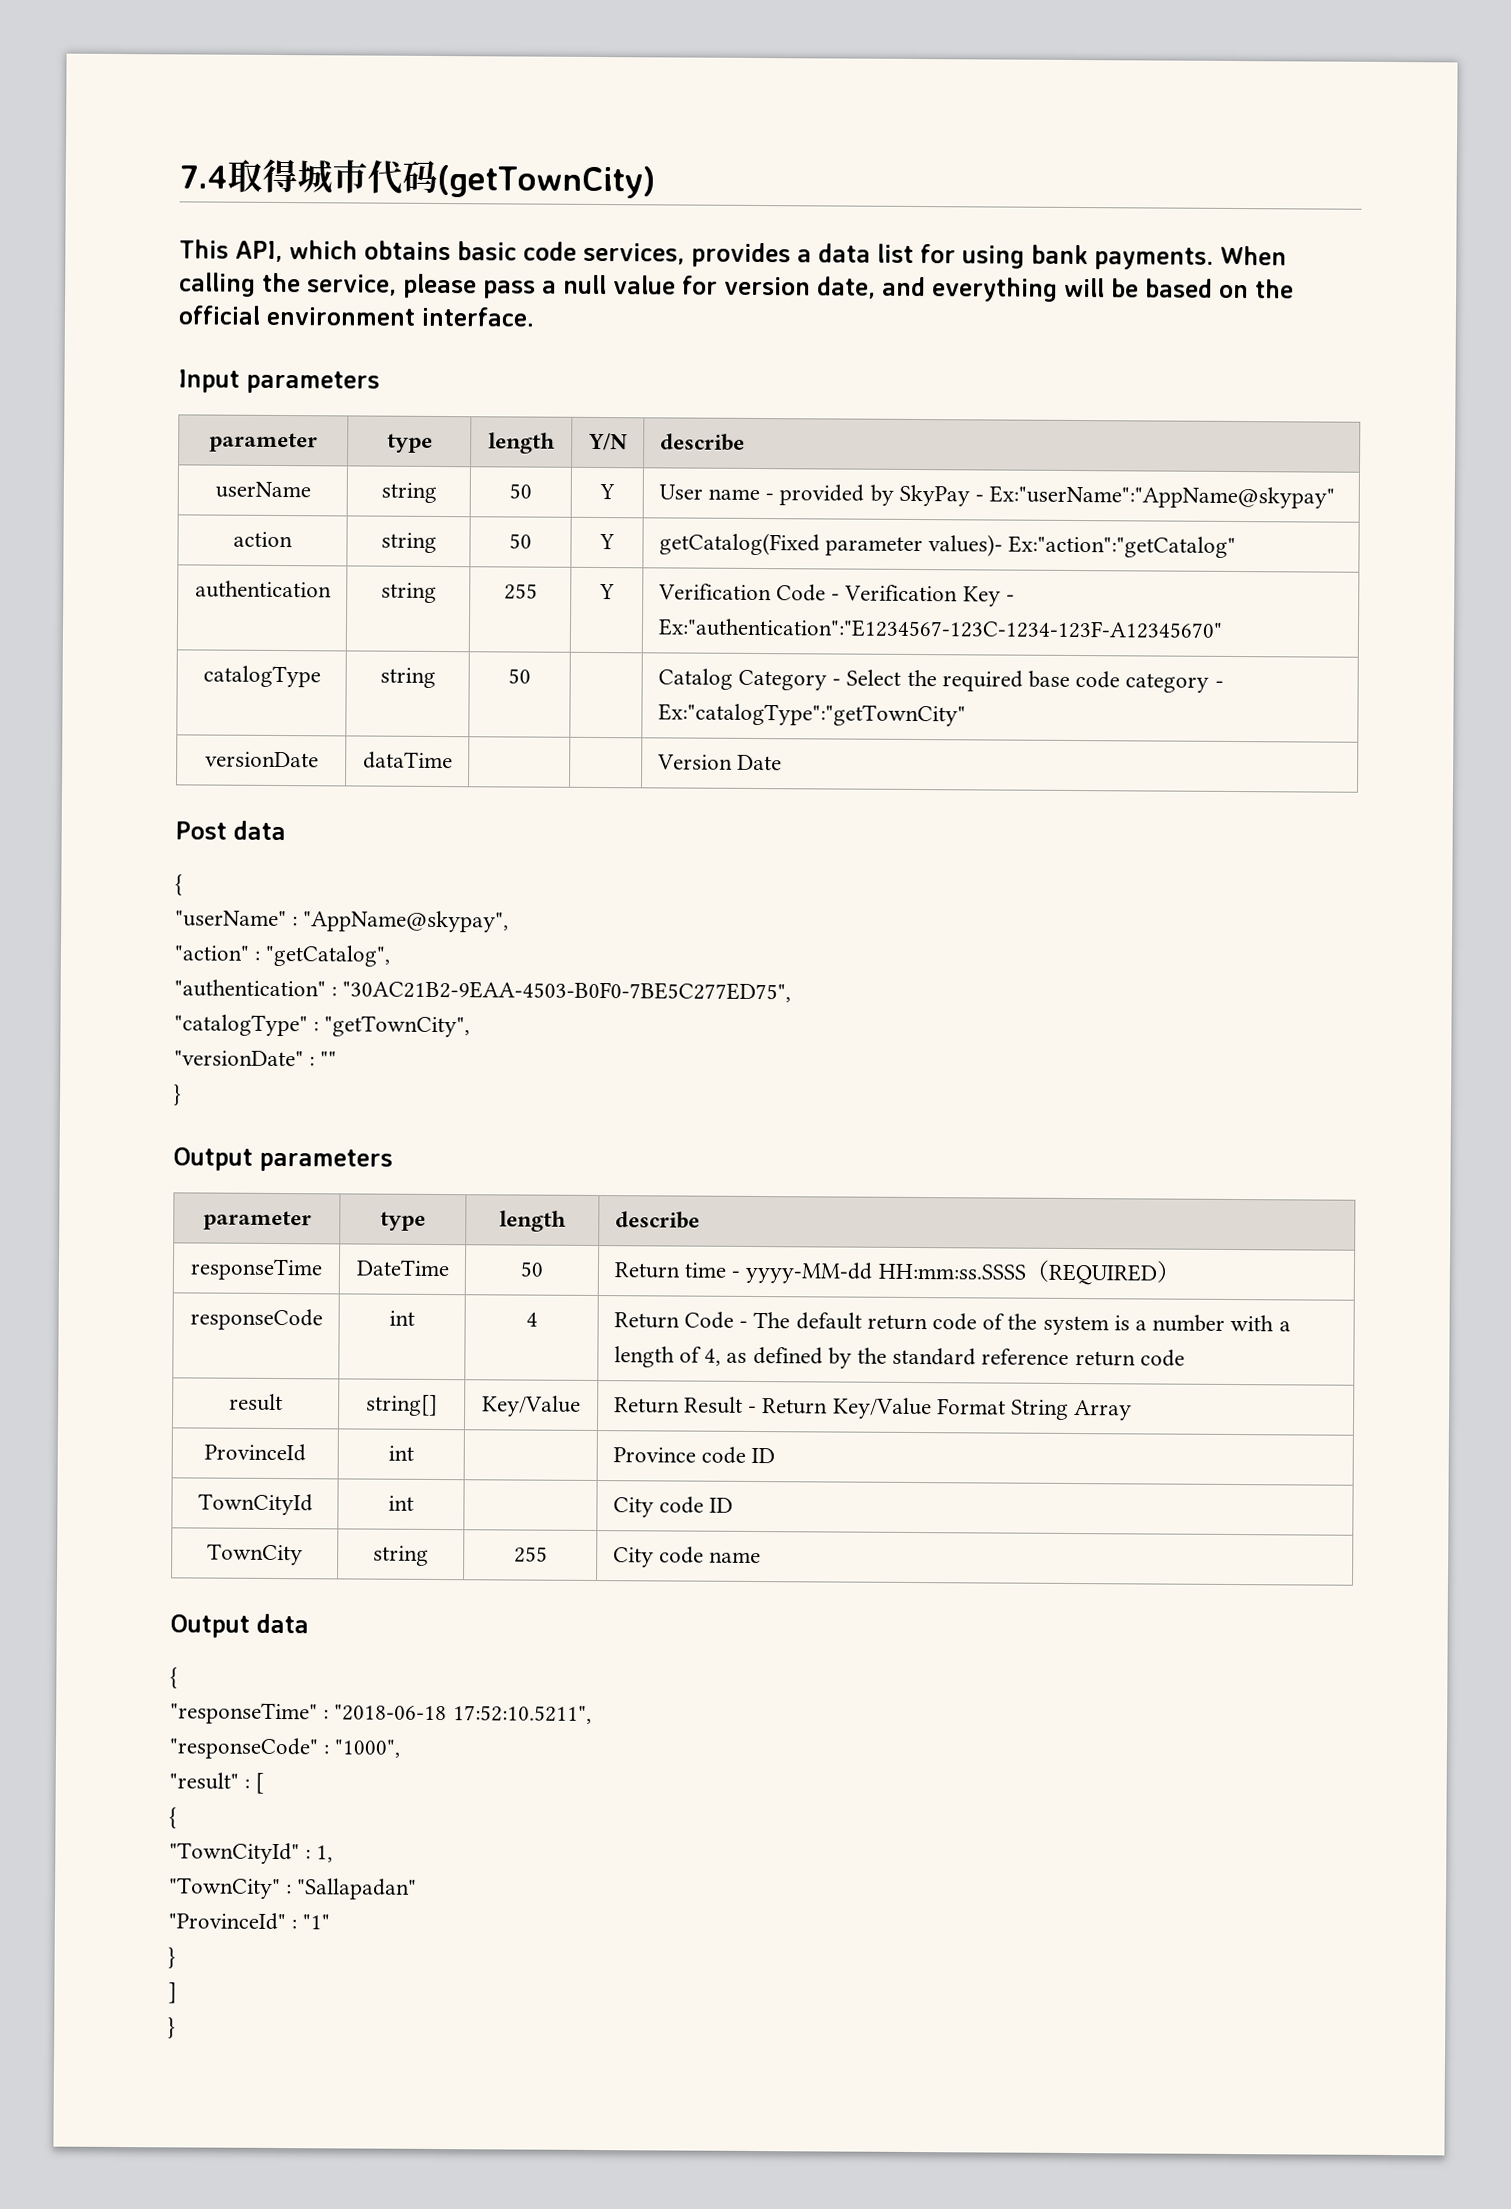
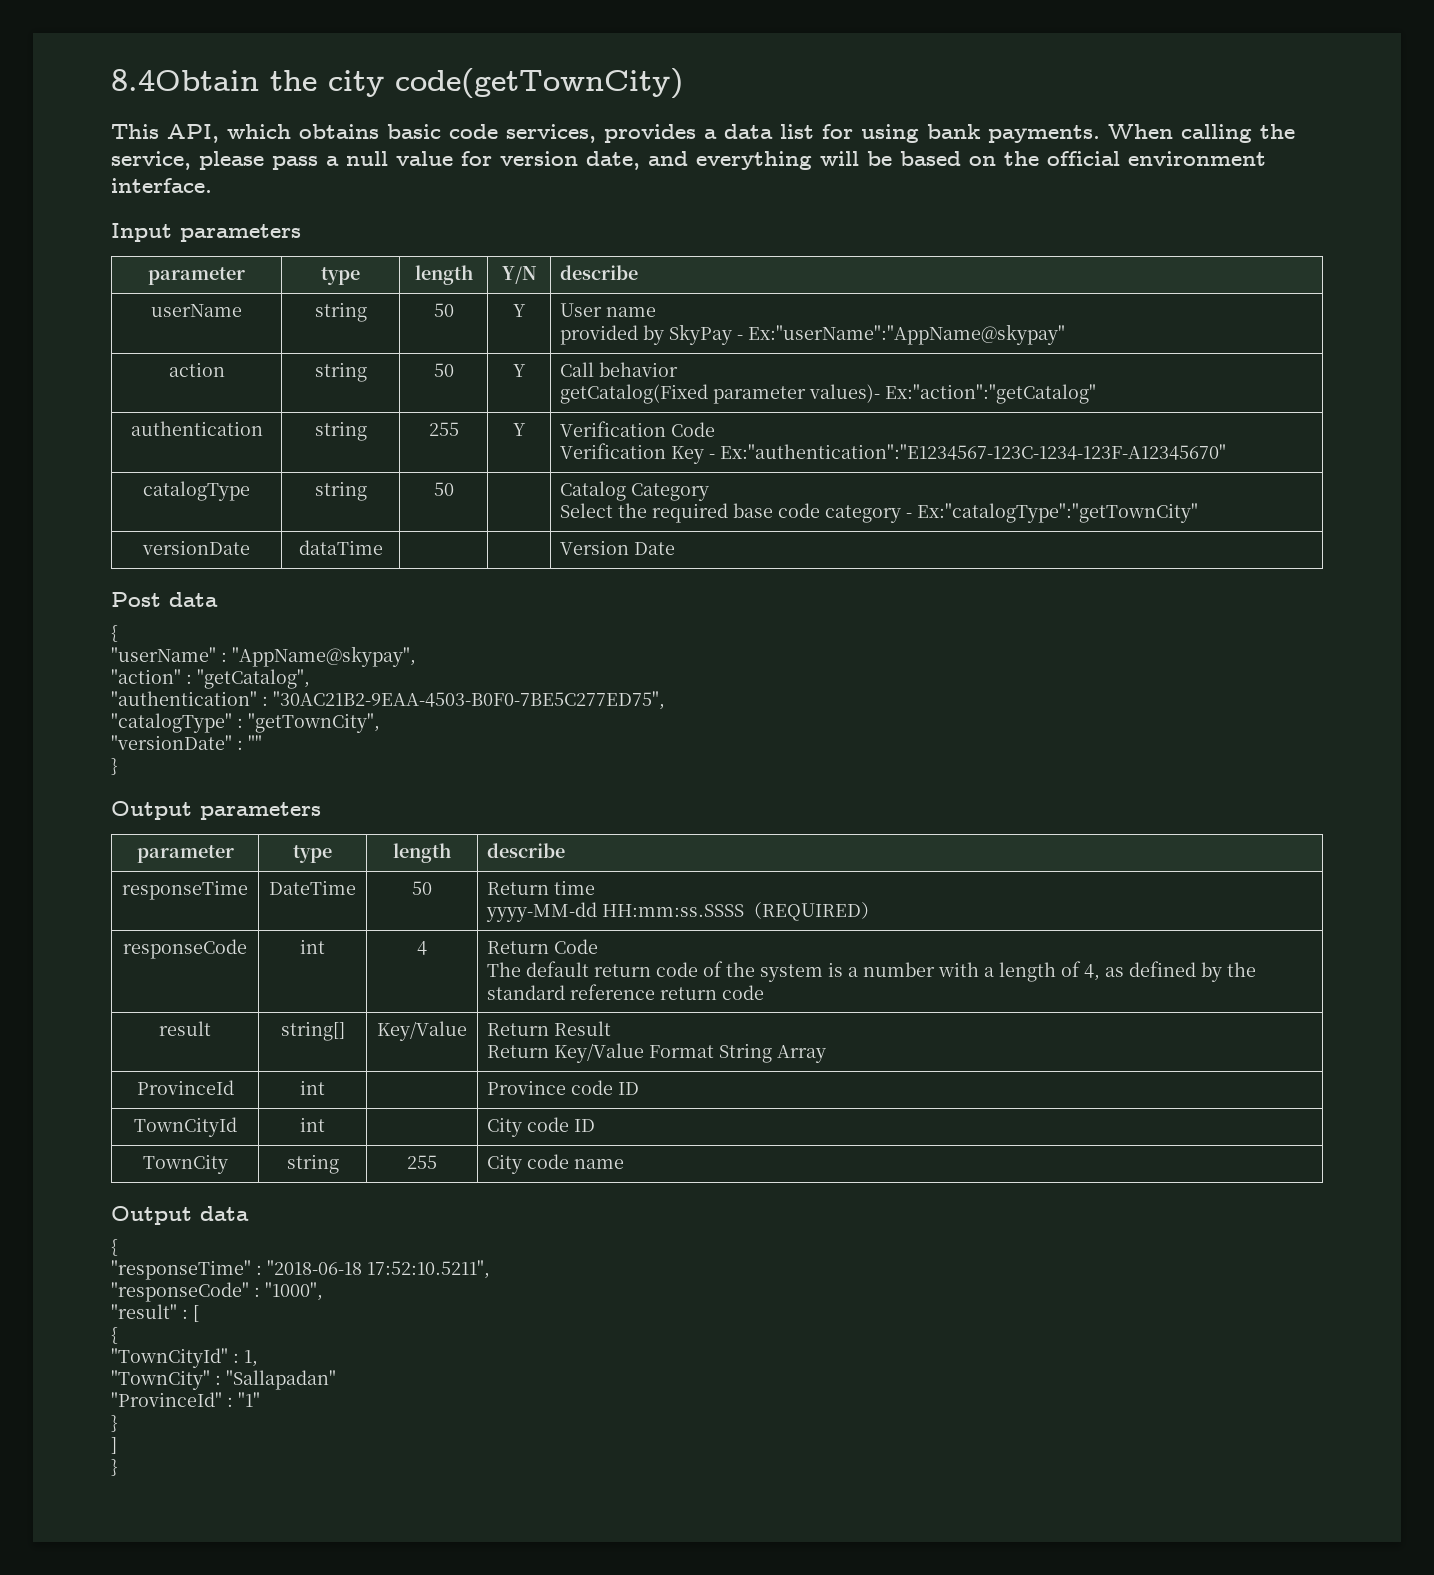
- 7.4取得城巿代码(getTownCity)
+ 8.4Obtain the city code(getTownCity)
- userName | string | 50 | Y | User name - provided by SkyPay - Ex:"userName":"AppName@skypay"
+ userName | string | 50 | Y | User name
+ provided by SkyPay - Ex:"userName":"AppName@skypay"
- action | string | 50 | Y | getCatalog(Fixed parameter values)- Ex:"action":"getCatalog"
+ action | string | 50 | Y | Call behavior
+ getCatalog(Fixed parameter values)- Ex:"action":"getCatalog"
- authentication | string | 255 | Y | Verification Code - Verification Key - Ex:"authentication":"E1234567-123C-1234-123F-A12345670"
+ authentication | string | 255 | Y | Verification Code
+ Verification Key - Ex:"authentication":"E1234567-123C-1234-123F-A12345670"
- catalogType | string | 50 | | Catalog Category - Select the required base code category - Ex:"catalogType":"getTownCity"
+ catalogType | string | 50 | | Catalog Category
+ Select the required base code category - Ex:"catalogType":"getTownCity"
- responseTime | DateTime | 50 | Return time - yyyy-MM-dd HH:mm:ss.SSSS（REQUIRED）
+ responseTime | DateTime | 50 | Return time
+ yyyy-MM-dd HH:mm:ss.SSSS（REQUIRED）
- responseCode | int | 4 | Return Code - The default return code of the system is a number with a length of 4, as defined by the standard reference return code
+ responseCode | int | 4 | Return Code
+ The default return code of the system is a number with a length of 4, as defined by the standard reference return code
- result | string[] | Key/Value | Return Result - Return Key/Value Format String Array
+ result | string[] | Key/Value | Return Result
+ Return Key/Value Format String Array

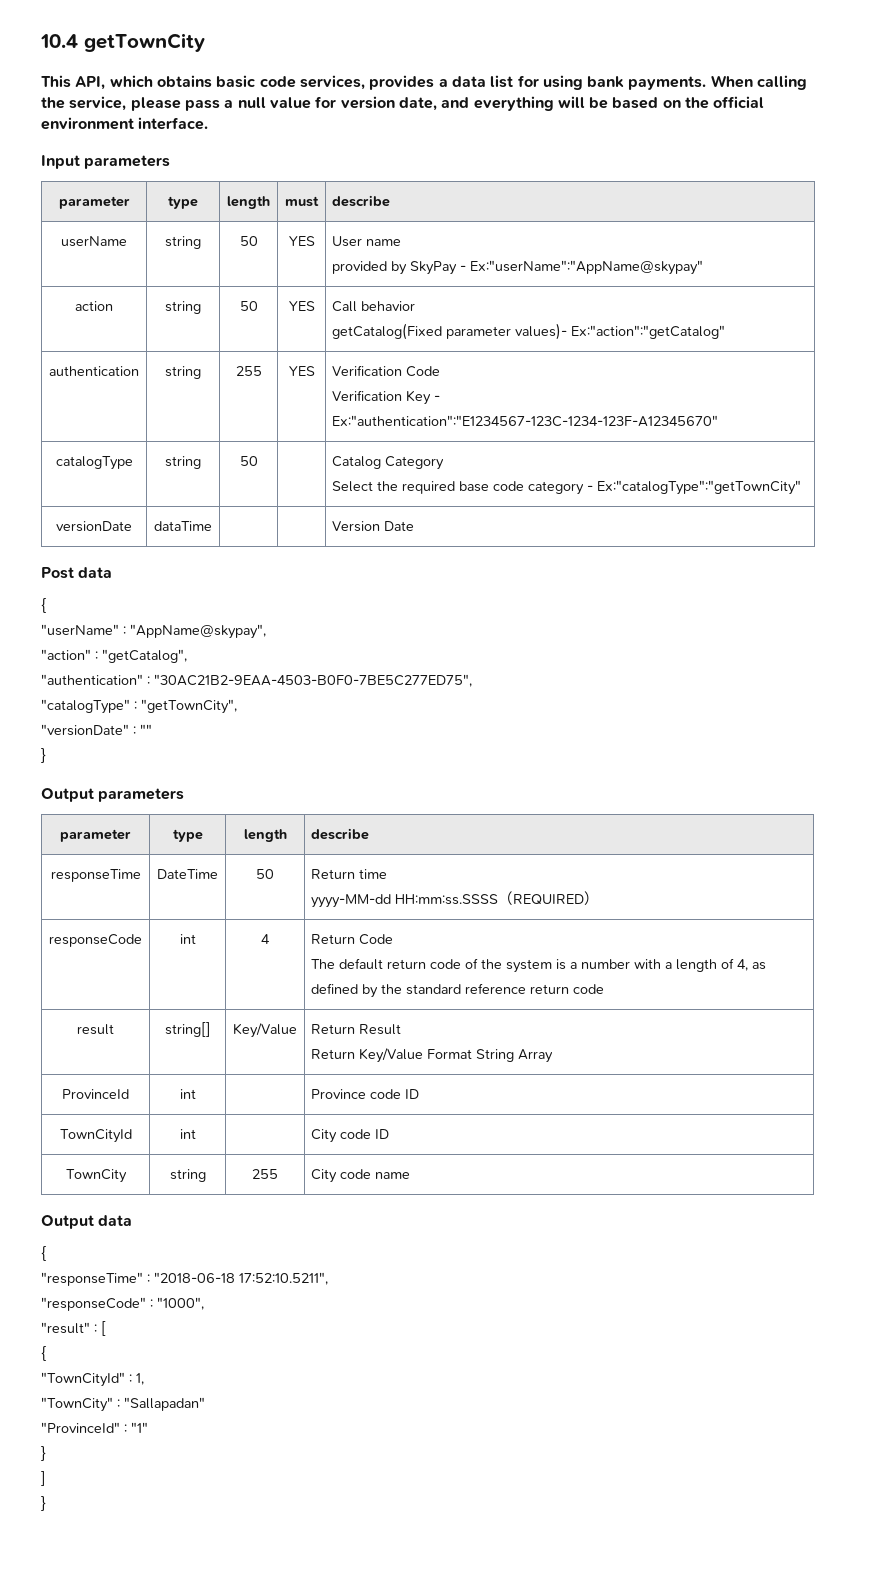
- 8.4Obtain the city code(getTownCity)
+ 10.4 getTownCity
- parameter | type | length | Y/N | describe
+ parameter | type | length | must | describe
- userName | string | 50 | Y | User name
+ userName | string | 50 | YES | User name
- action | string | 50 | Y | Call behavior
+ action | string | 50 | YES | Call behavior
- authentication | string | 255 | Y | Verification Code
+ authentication | string | 255 | YES | Verification Code

